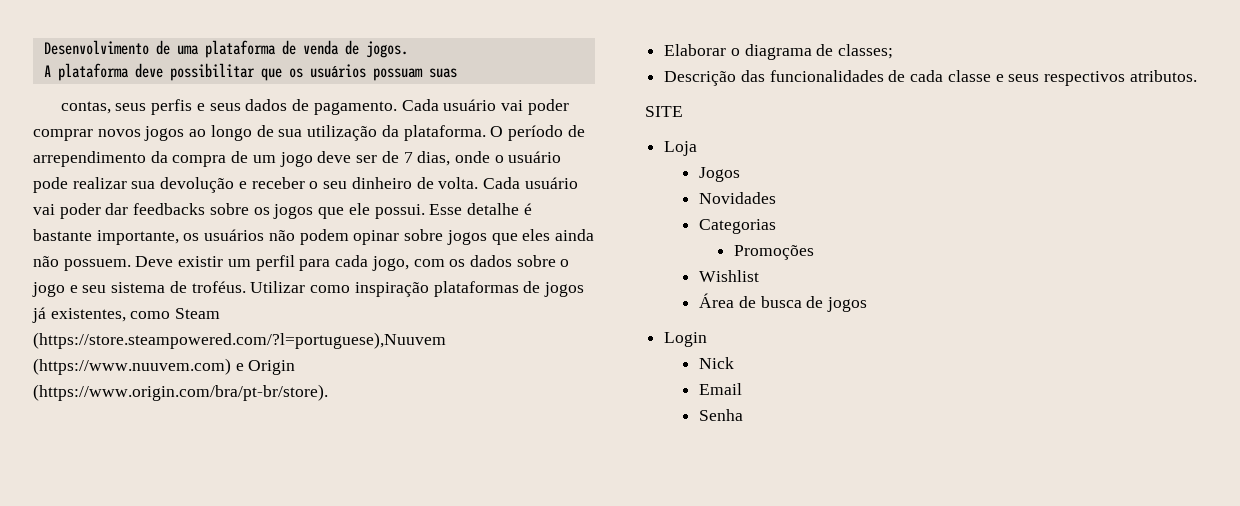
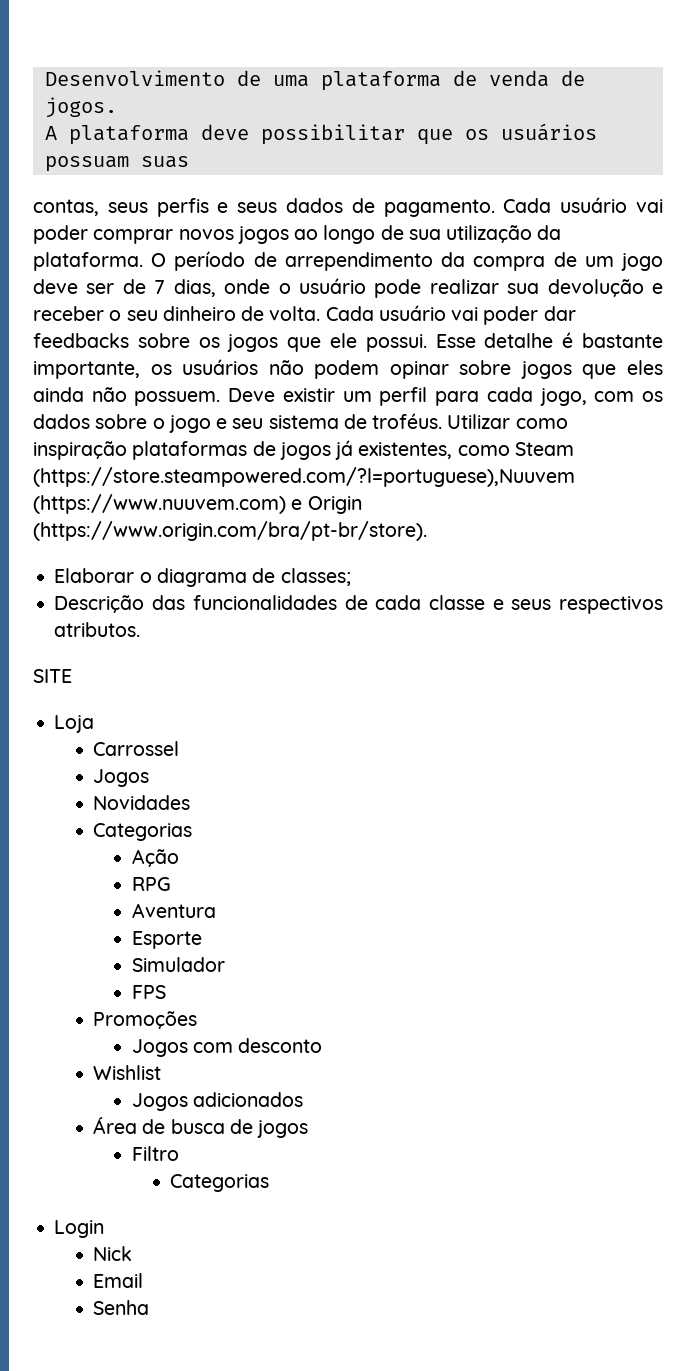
+ Carrossel
+ Ação
+ RPG
+ Aventura
+ Esporte
+ Simulador
+ FPS
  Promoções
+ Jogos com desconto
+ Jogos adicionados
+ Filtro
+ Categorias

